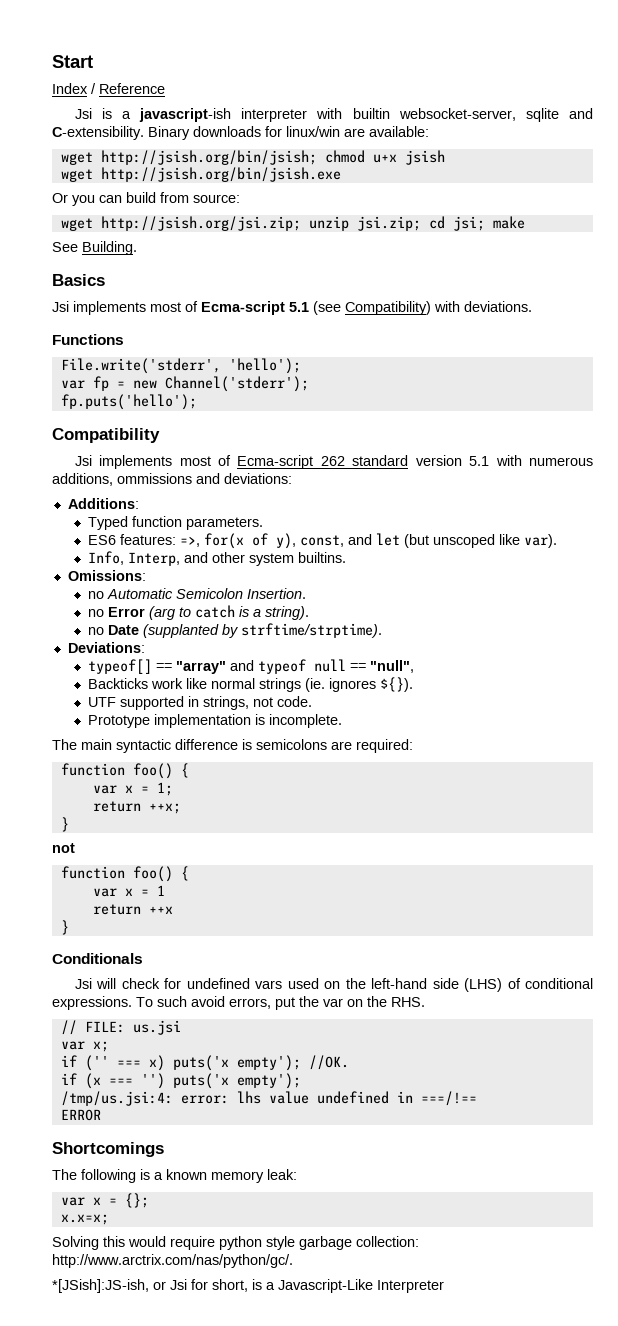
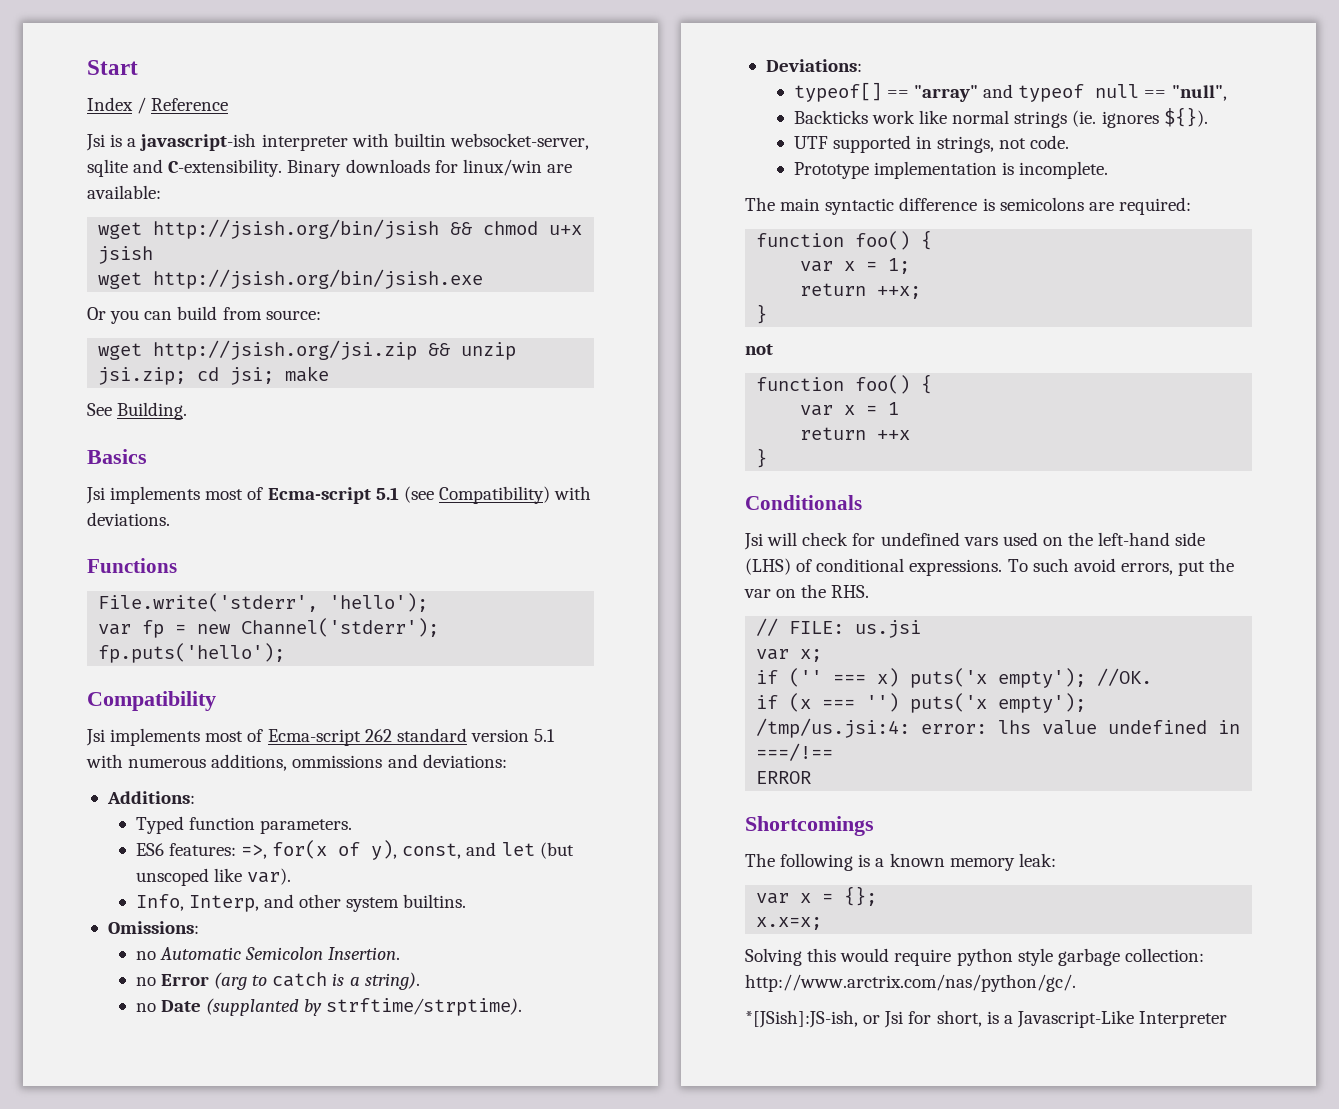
- wget http://jsish.org/bin/jsish; chmod u+x jsish
+ wget http://jsish.org/bin/jsish && chmod u+x jsish
- wget http://jsish.org/jsi.zip; unzip jsi.zip; cd jsi; make
+ wget http://jsish.org/jsi.zip && unzip jsi.zip; cd jsi; make

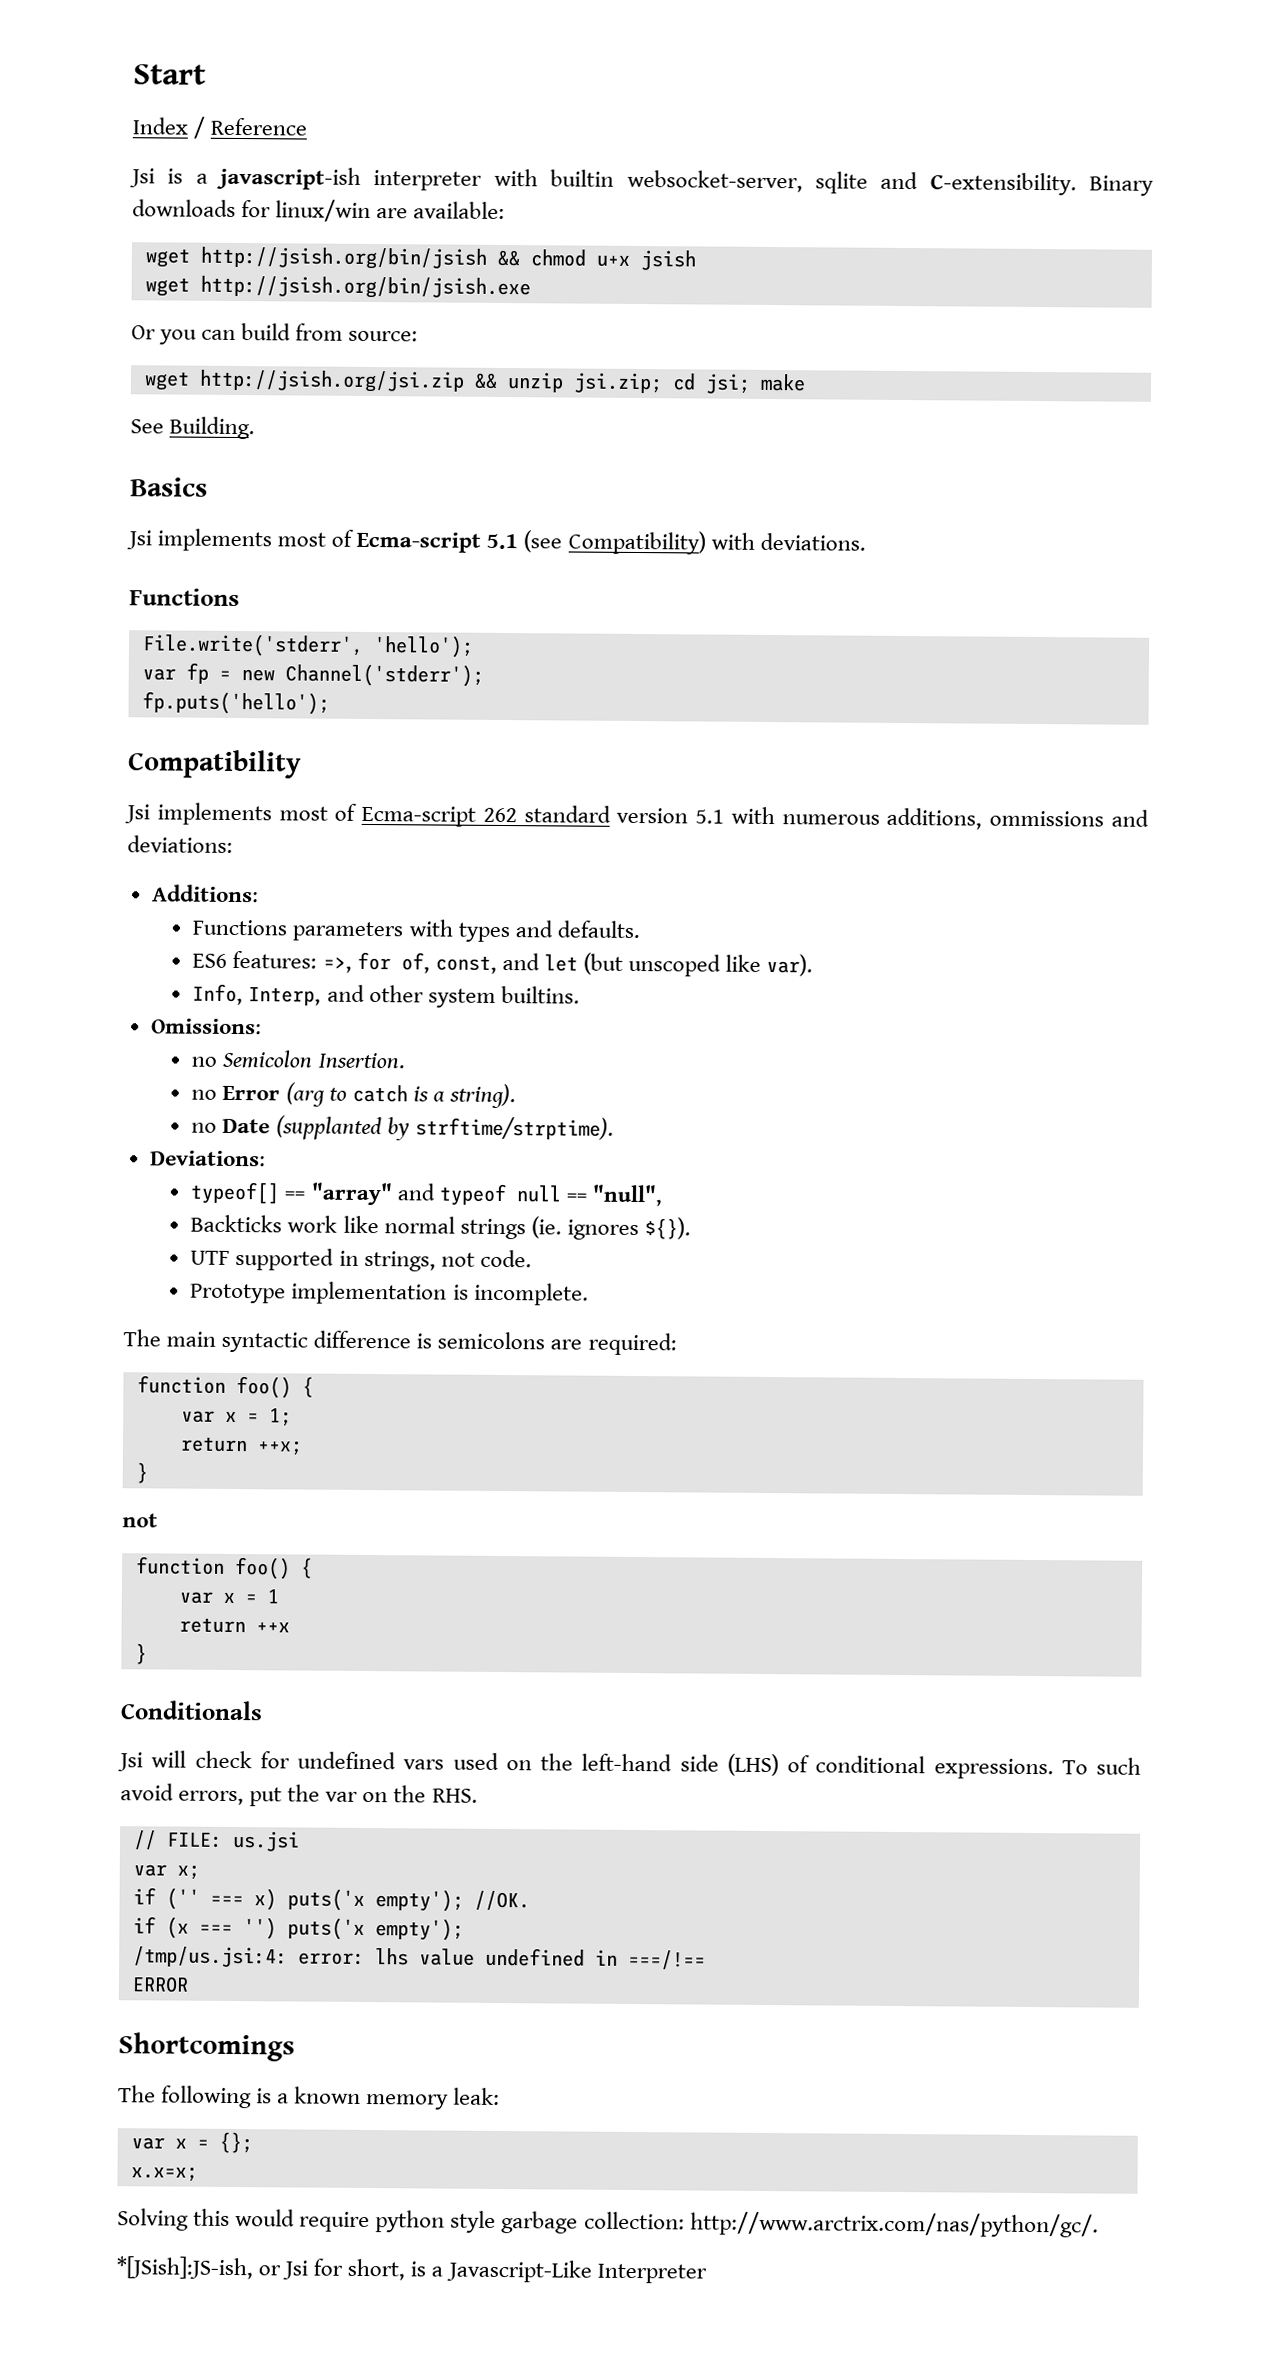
- Typed function parameters.
+ Functions parameters with types and defaults.
- ES6 features: =>, for(x of y), const, and let (but unscoped like var).
+ ES6 features: =>, for of, const, and let (but unscoped like var).
- no Automatic Semicolon Insertion.
+ no Semicolon Insertion.

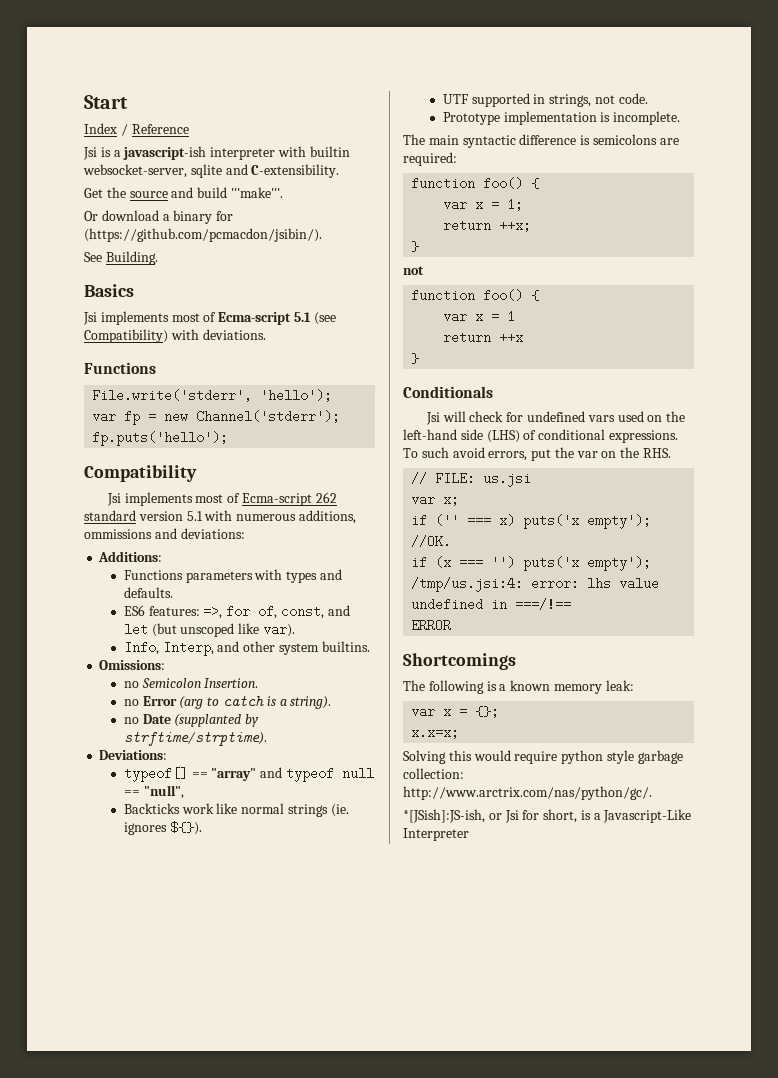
- Jsi is a javascript-ish interpreter with builtin websocket-server, sqlite and C-extensibility. Binary downloads for linux/win are available:
- wget http://jsish.org/bin/jsish && chmod u+x jsish
- wget http://jsish.org/bin/jsish.exe
- Or you can build from source:
- wget http://jsish.org/jsi.zip && unzip jsi.zip; cd jsi; make
+ Jsi is a javascript-ish interpreter with builtin websocket-server, sqlite and C-extensibility.
+ Get the source and build '''make'''.
+ Or download a binary for (https://github.com/pcmacdon/jsibin/).

